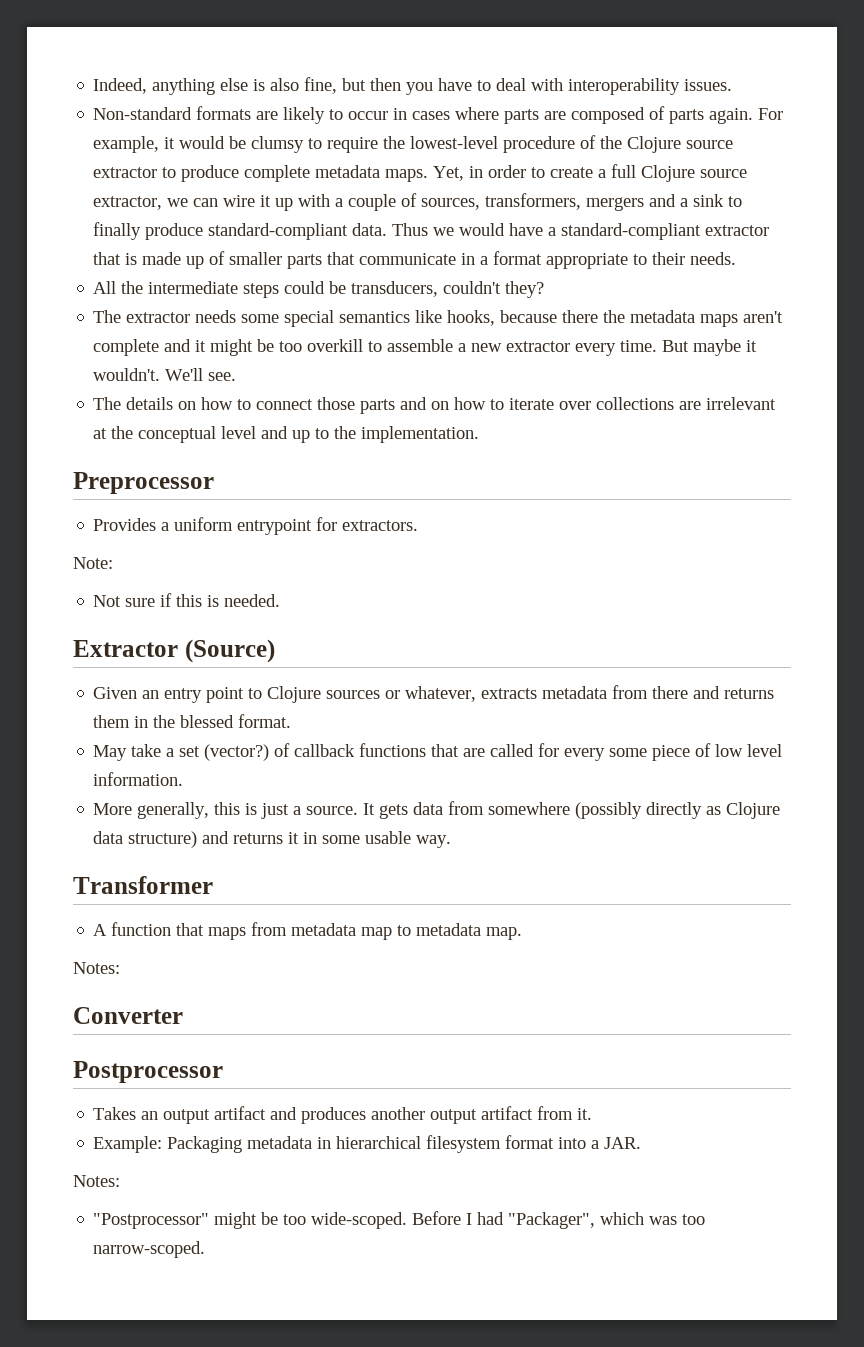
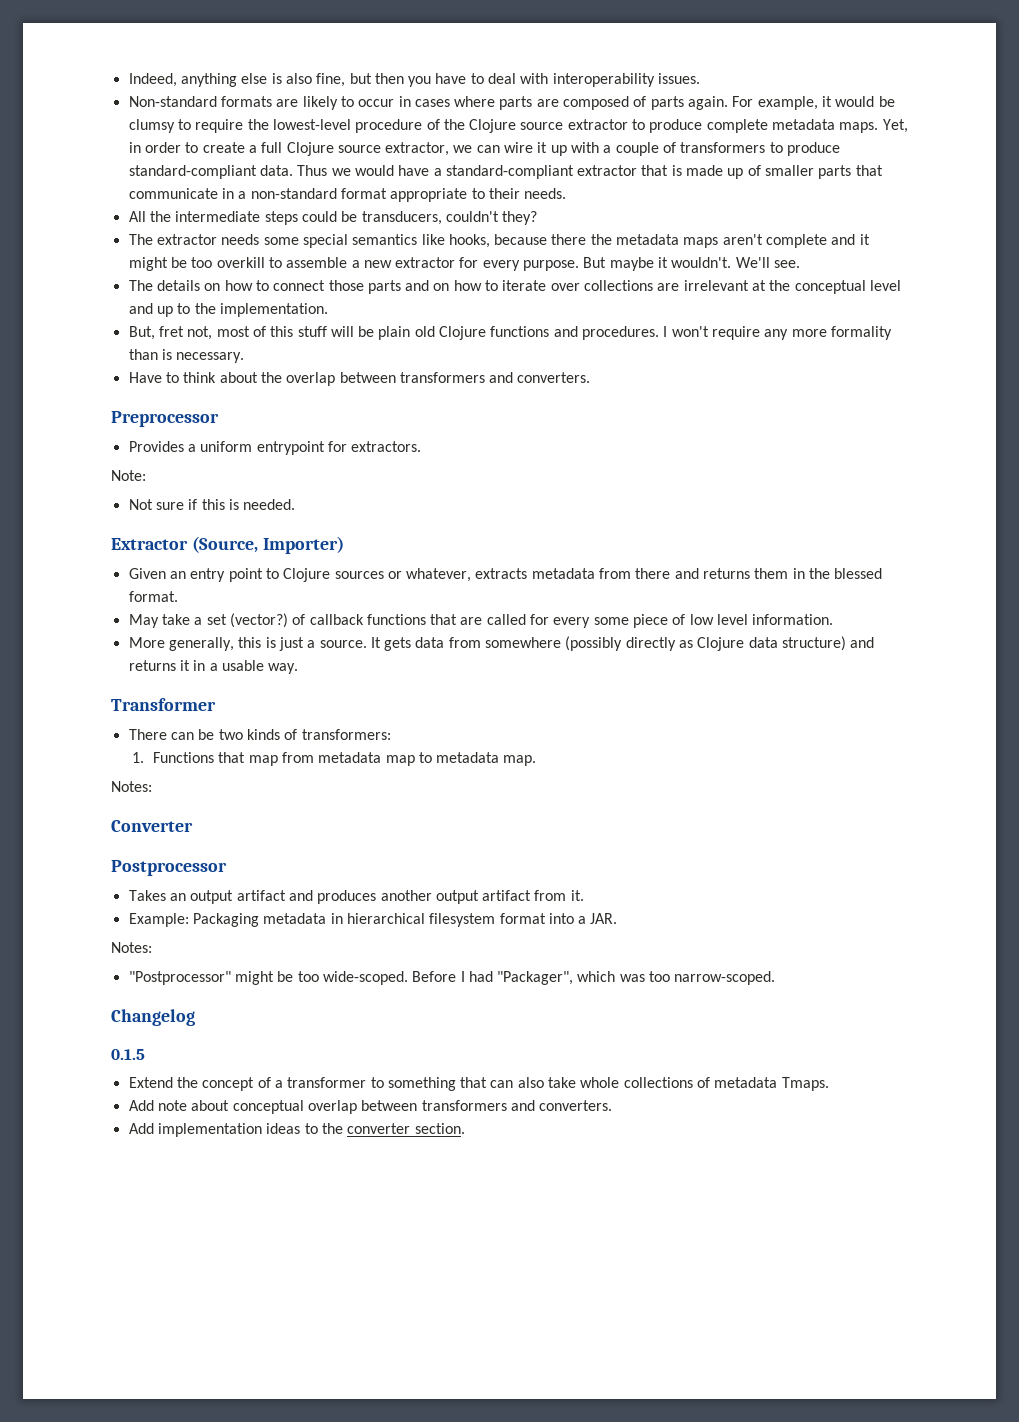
- Yet, in order to create a full Clojure source extractor, we can wire it up with a couple of sources, transformers, mergers and a sink to finally produce standard-compliant data.
+ Yet, in order to create a full Clojure source extractor, we can wire it up with a couple of transformers to produce standard-compliant data.
- Thus we would have a standard-compliant extractor that is made up of smaller parts that communicate in a format appropriate to their needs.
+ Thus we would have a standard-compliant extractor that is made up of smaller parts that communicate in a non-standard format appropriate to their needs.
- The extractor needs some special semantics like hooks, because there the metadata maps aren't complete and it might be too overkill to assemble a new extractor every time.
+ The extractor needs some special semantics like hooks, because there the metadata maps aren't complete and it might be too overkill to assemble a new extractor for every purpose.
+ But, fret not, most of this stuff will be plain old Clojure functions and procedures. I won't require any more formality than is necessary.
+ Have to think about the overlap between transformers and converters.
- Extractor (Source)
+ Extractor (Source, Importer)
- It gets data from somewhere (possibly directly as Clojure data structure) and returns it in some usable way.
+ It gets data from somewhere (possibly directly as Clojure data structure) and returns it in a usable way.
- A function that maps from metadata map to metadata map.
+ There can be two kinds of transformers:
+ 1. Functions that map from metadata map to metadata map.
+ Changelog
+ 0.1.5
+ Extend the concept of a transformer to something that can also take whole collections of metadata Tmaps.
+ Add note about conceptual overlap between transformers and converters.
+ Add implementation ideas to the converter section.

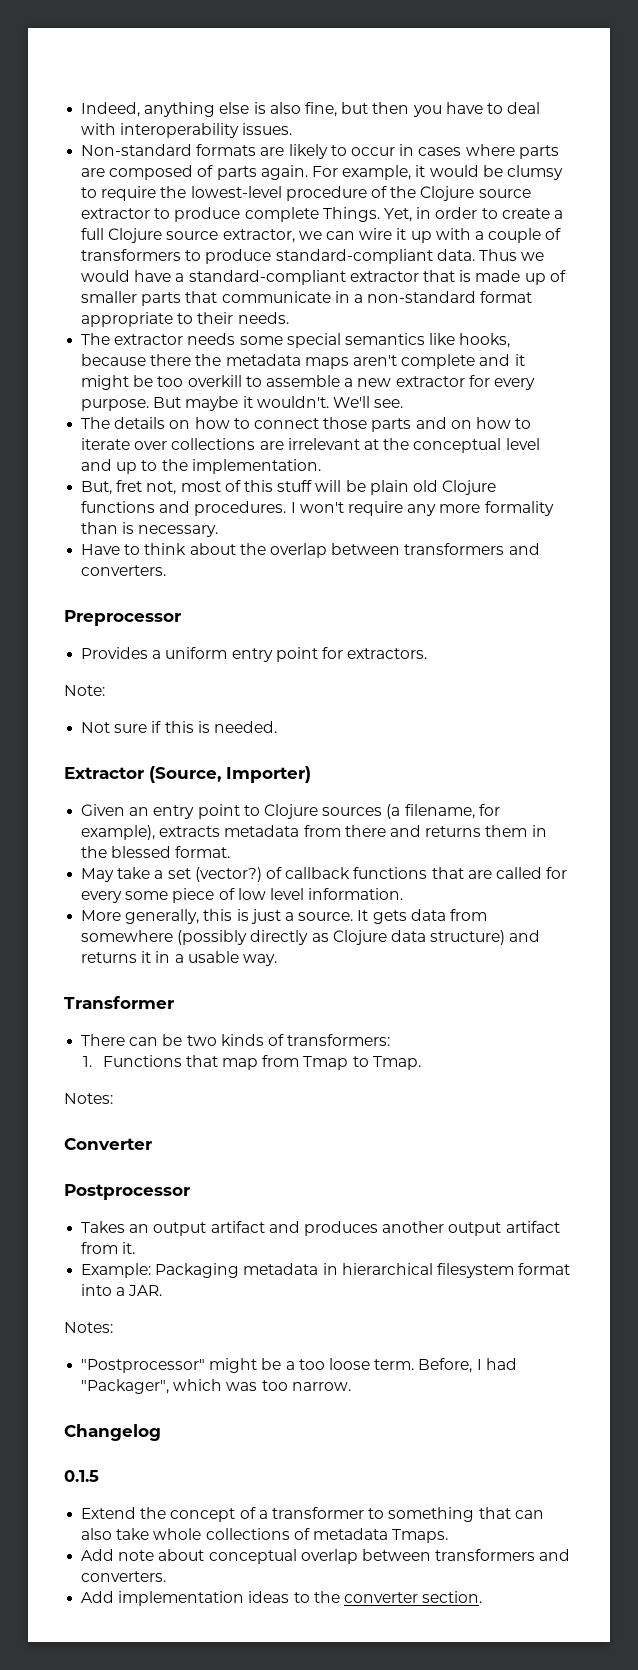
- For example, it would be clumsy to require the lowest-level procedure of the Clojure source extractor to produce complete metadata maps.
+ For example, it would be clumsy to require the lowest-level procedure of the Clojure source extractor to produce complete Things.
- All the intermediate steps could be transducers, couldn't they?
- Provides a uniform entrypoint for extractors.
+ Provides a uniform entry point for extractors.
- Given an entry point to Clojure sources or whatever, extracts metadata from there and returns them in the blessed format.
+ Given an entry point to Clojure sources (a filename, for example), extracts metadata from there and returns them in the blessed format.
- 1. Functions that map from metadata map to metadata map.
+ 1. Functions that map from Tmap to Tmap.
- "Postprocessor" might be too wide-scoped. Before I had "Packager", which was too narrow-scoped.
+ "Postprocessor" might be a too loose term. Before, I had "Packager", which was too narrow.

